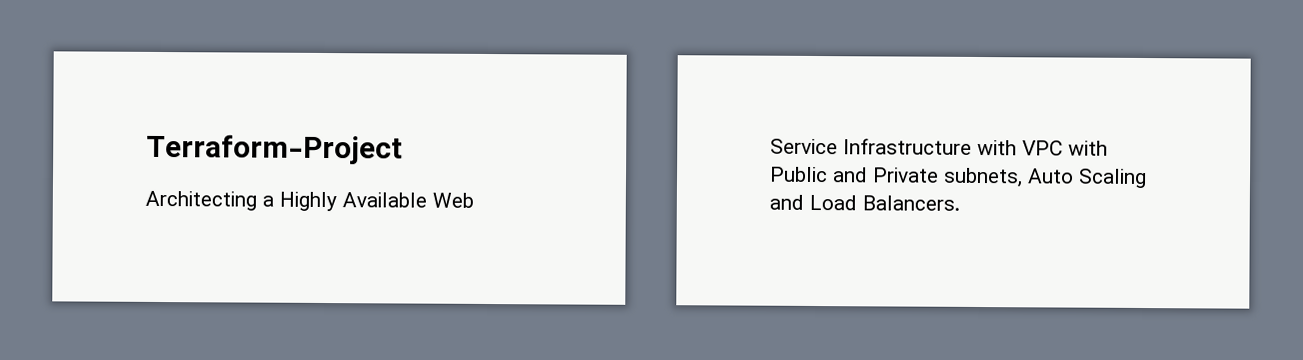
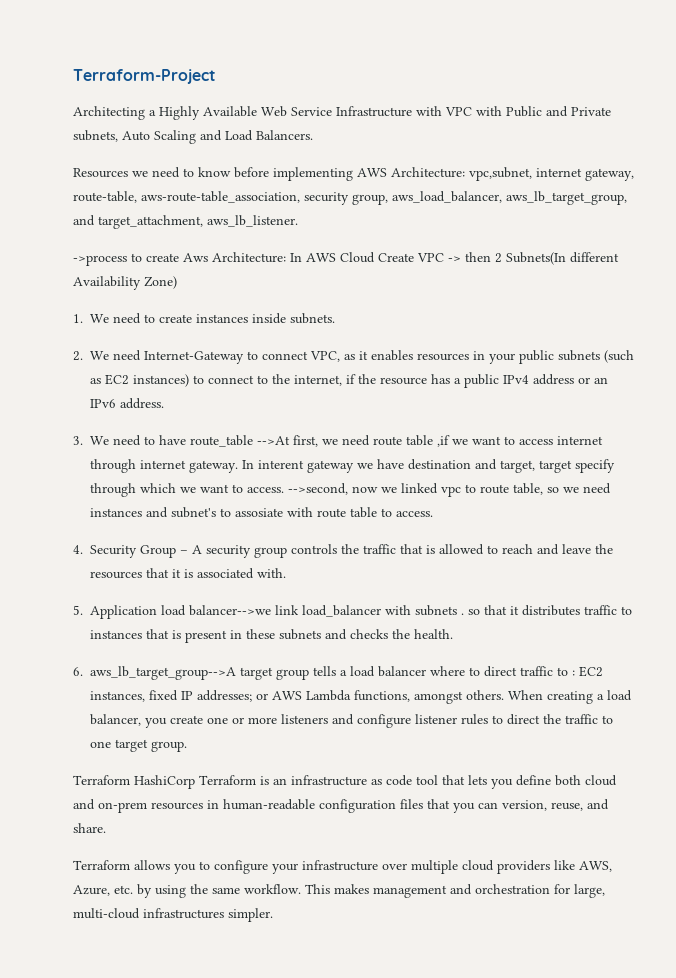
+ Resources we need to know before implementing AWS Architecture: vpc,subnet, internet gateway, route-table, aws-route-table_association, security group, aws_load_balancer, aws_lb_target_group, and target_attachment, aws_lb_listener.
+ ->process to create Aws Architecture: In AWS Cloud Create VPC -> then 2 Subnets(In different Availability Zone)
+ 1. We need to create instances inside subnets.
+ 2. We need Internet-Gateway to connect VPC, as it enables resources in your public subnets (such as EC2 instances) to connect to the internet, if the resource has a public IPv4 address or an IPv6 address.
+ 3. We need to have route_table -->At first, we need route table ,if we want to access internet through internet gateway. In interent gateway we have destination and target, target specify through which we want to access. -->second, now we linked vpc to route table, so we need instances and subnet's to assosiate with route table to access.
+ 4. Security Group – A security group controls the traffic that is allowed to reach and leave the resources that it is associated with.
+ 5. Application load balancer-->we link load_balancer with subnets . so that it distributes traffic to instances that is present in these subnets and checks the health.
+ 6. aws_lb_target_group-->A target group tells a load balancer where to direct traffic to : EC2 instances, fixed IP addresses; or AWS Lambda functions, amongst others. When creating a load balancer, you create one or more listeners and configure listener rules to direct the traffic to one target group.
+ Terraform HashiCorp Terraform is an infrastructure as code tool that lets you define both cloud and on-prem resources in human-readable configuration files that you can version, reuse, and share.
+ Terraform allows you to configure your infrastructure over multiple cloud providers like AWS, Azure, etc. by using the same workflow. This makes management and orchestration for large, multi-cloud infrastructures simpler.

